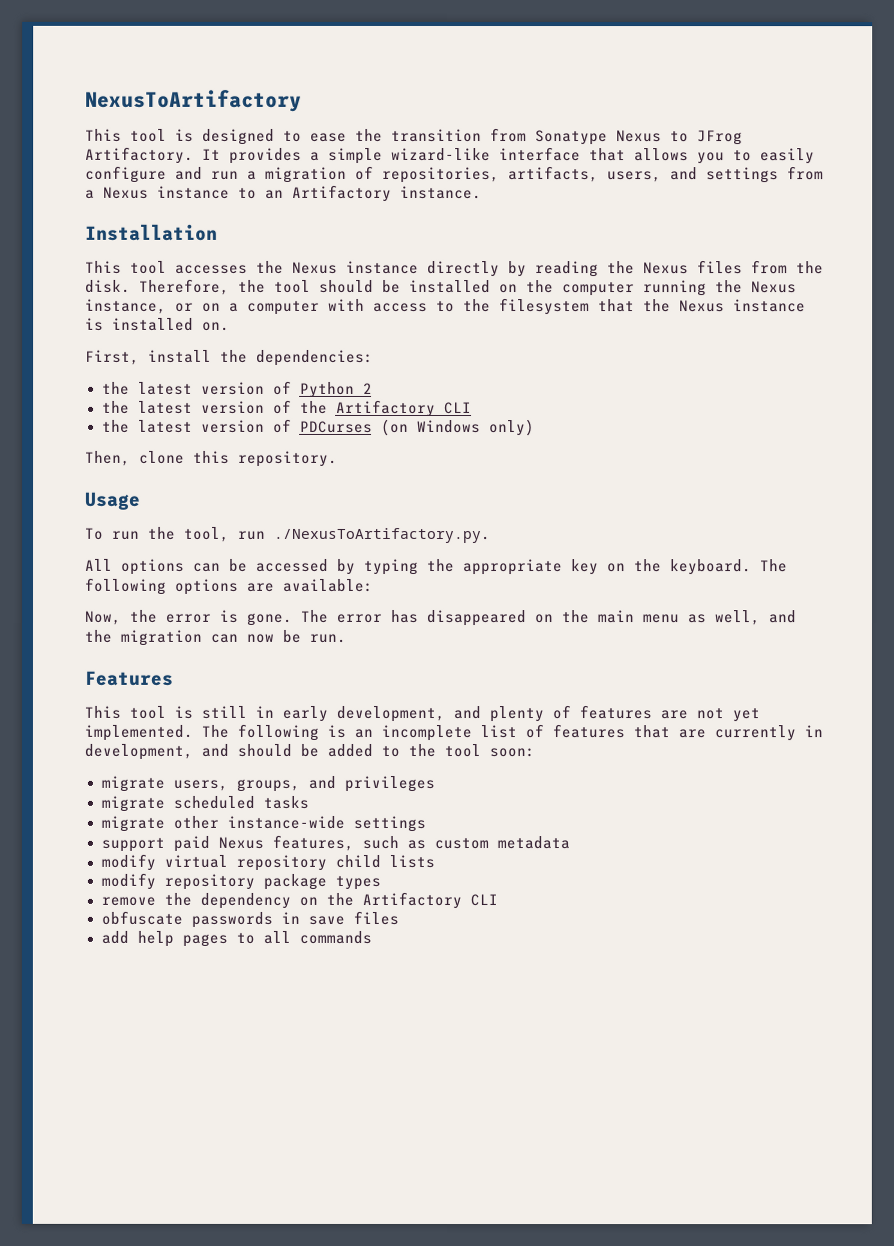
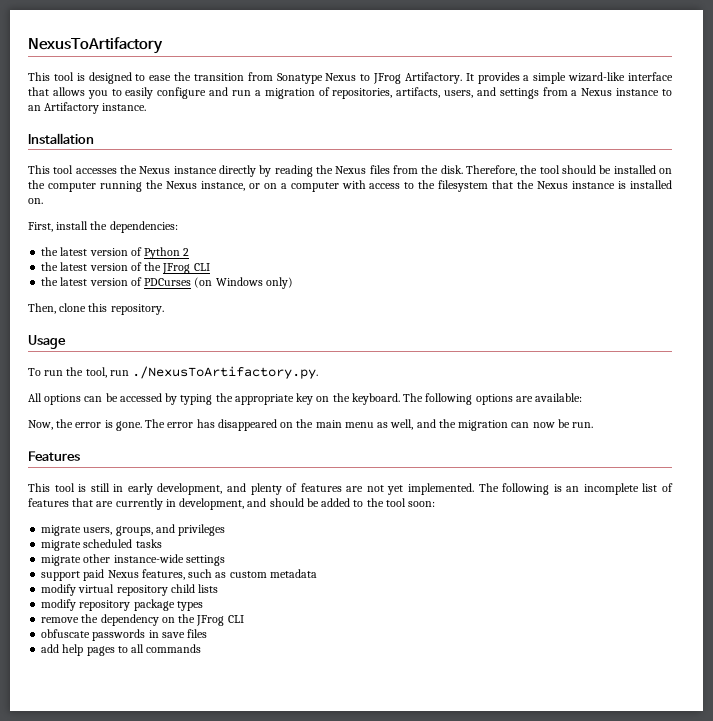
- the latest version of the Artifactory CLI
+ the latest version of the JFrog CLI
- remove the dependency on the Artifactory CLI
+ remove the dependency on the JFrog CLI

